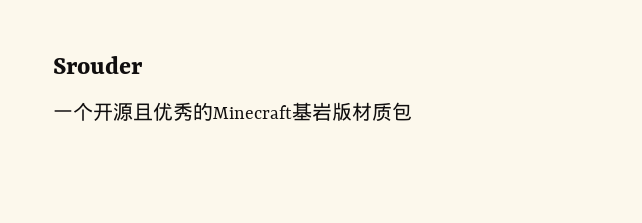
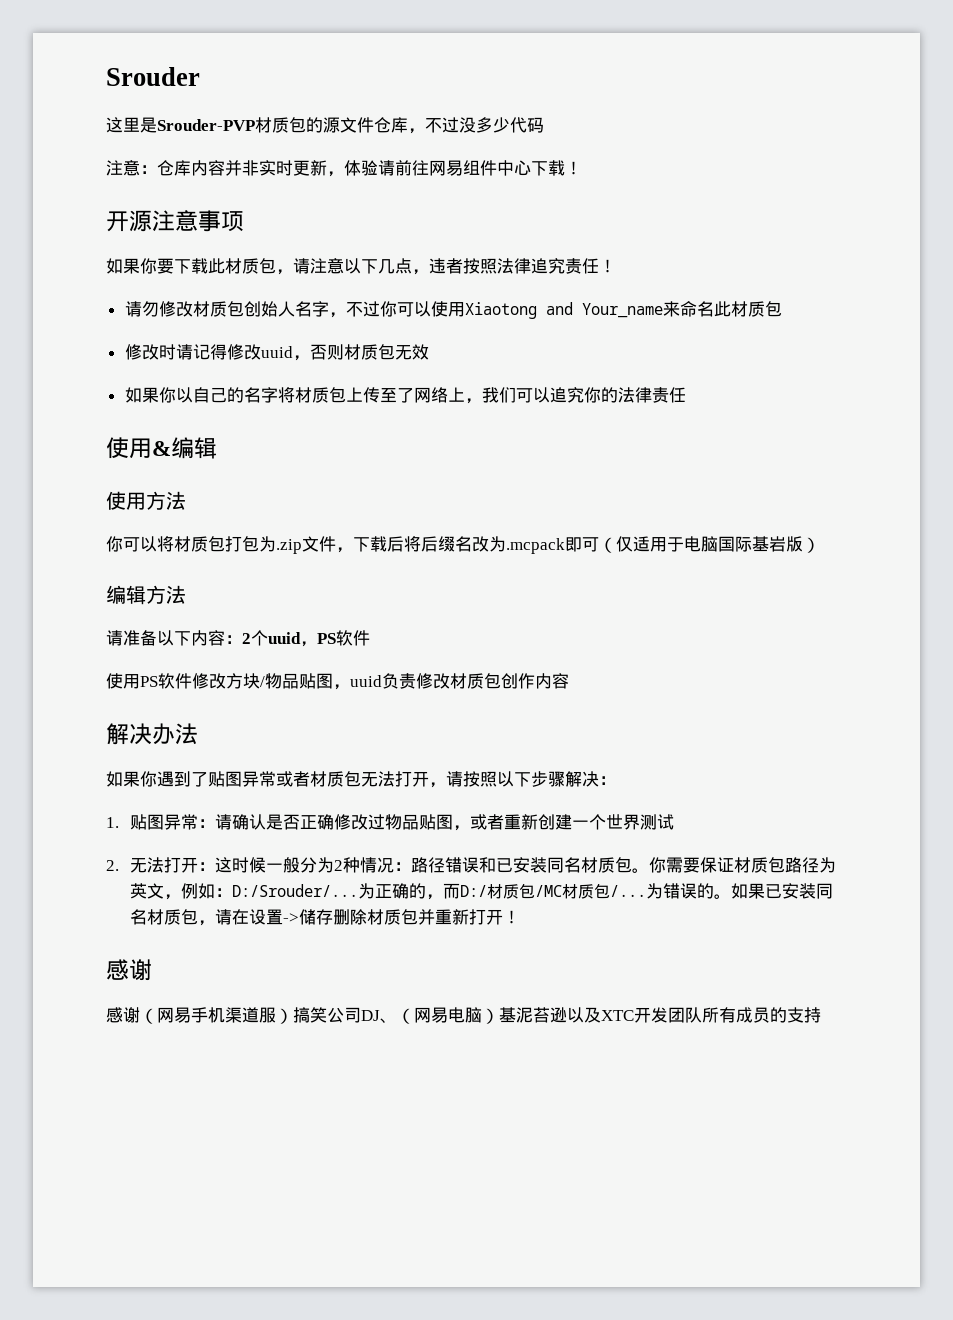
- 一个开源且优秀的Minecraft基岩版材质包
+ 这里是Srouder-PVP材质包的源文件仓库，不过没多少代码
+ 注意：仓库内容并非实时更新，体验请前往网易组件中心下载！
+ 开源注意事项
+ 如果你要下载此材质包，请注意以下几点，违者按照法律追究责任！
+ 请勿修改材质包创始人名字，不过你可以使用Xiaotong and Your_name来命名此材质包
+ 修改时请记得修改uuid，否则材质包无效
+ 如果你以自己的名字将材质包上传至了网络上，我们可以追究你的法律责任
+ 使用&编辑
+ 使用方法
+ 你可以将材质包打包为.zip文件，下载后将后缀名改为.mcpack即可（仅适用于电脑国际基岩版）
+ 编辑方法
+ 请准备以下内容：2个uuid，PS软件
+ 使用PS软件修改方块/物品贴图，uuid负责修改材质包创作内容
+ 解决办法
+ 如果你遇到了贴图异常或者材质包无法打开，请按照以下步骤解决：
+ 1.贴图异常：请确认是否正确修改过物品贴图，或者重新创建一个世界测试
+ 2.无法打开：这时候一般分为2种情况：路径错误和已安装同名材质包。你需要保证材质包路径为英文，例如：D:/Srouder/...为正确的，而D:/材质包/MC材质包/...为错误的。如果已安装同名材质包，请在设置->储存删除材质包并重新打开！
+ 感谢
+ 感谢（网易手机渠道服）搞笑公司DJ、（网易电脑）基泥苔逊以及XTC开发团队所有成员的支持

